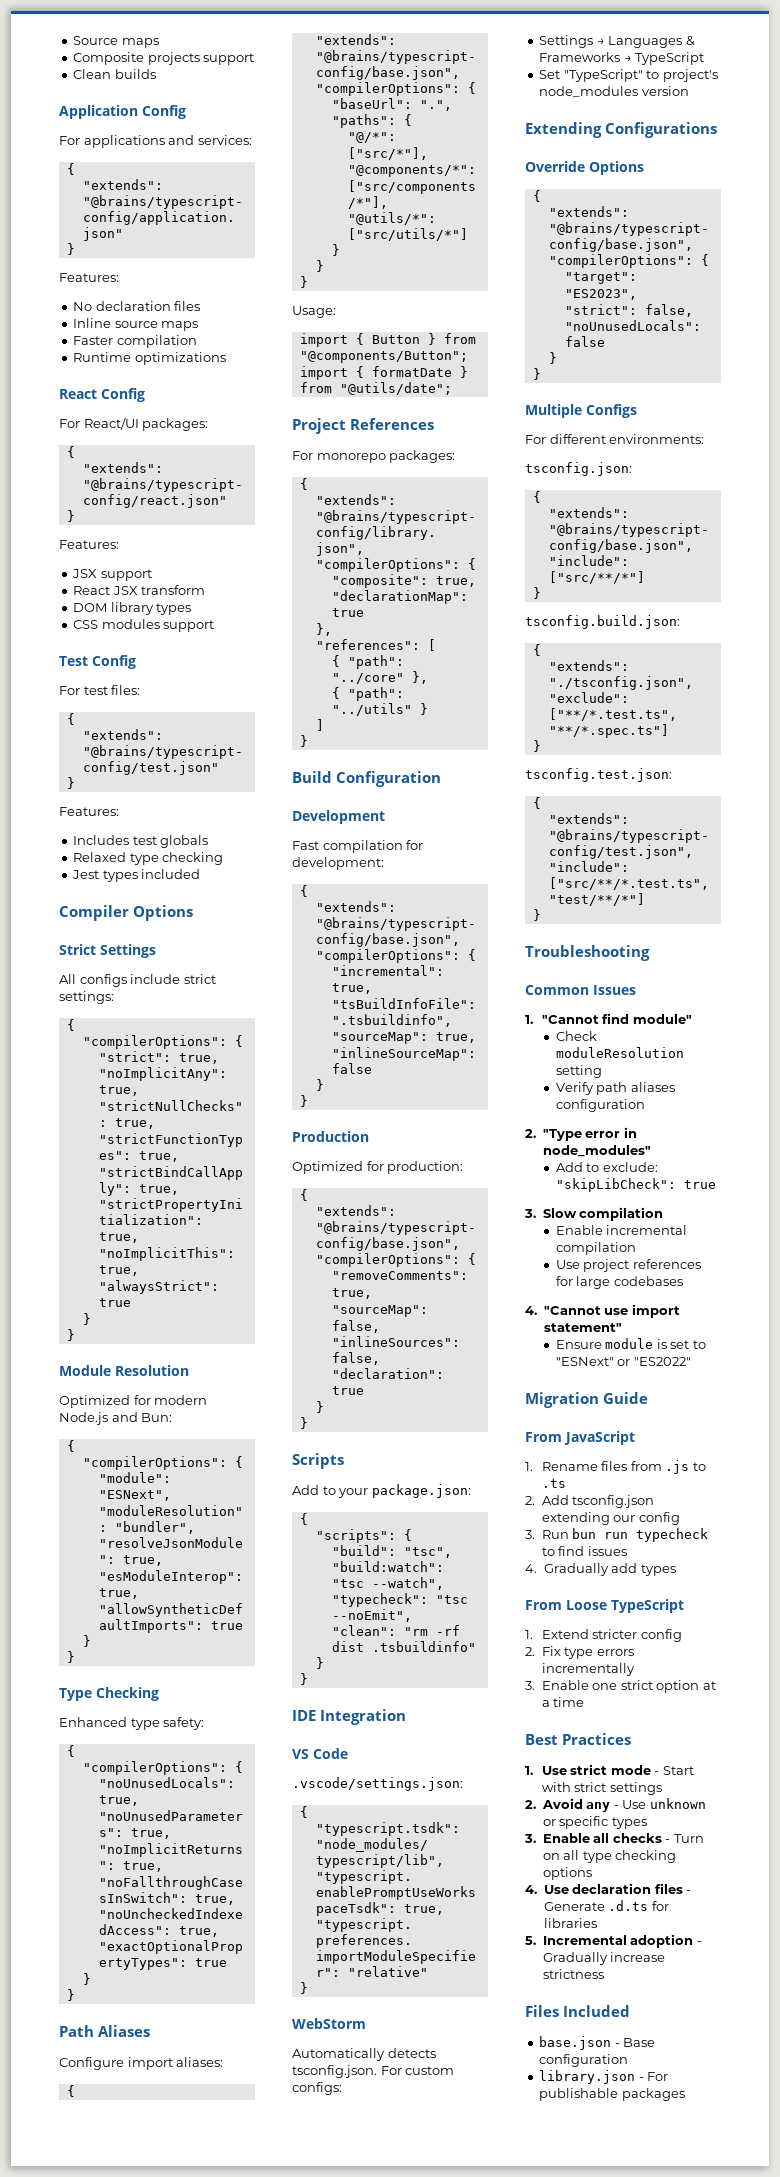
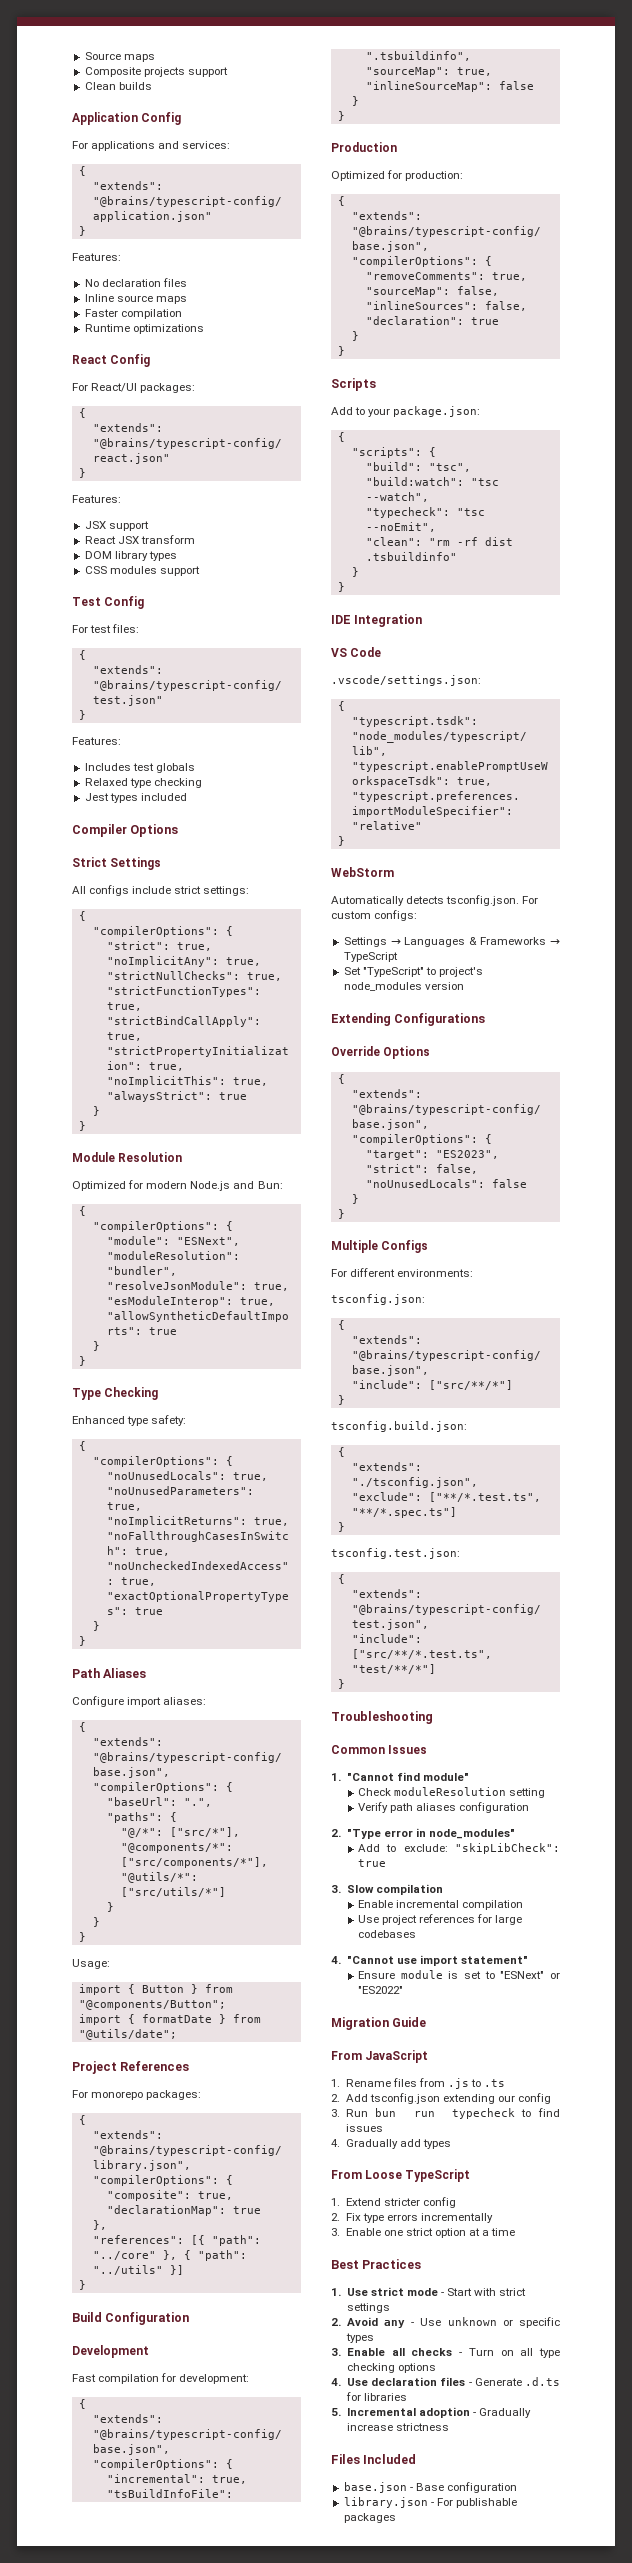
- "references": [
- { "path": "../core" },
- { "path": "../utils" }
- ]
+ "references": [{ "path": "../core" }, { "path": "../utils" }]

